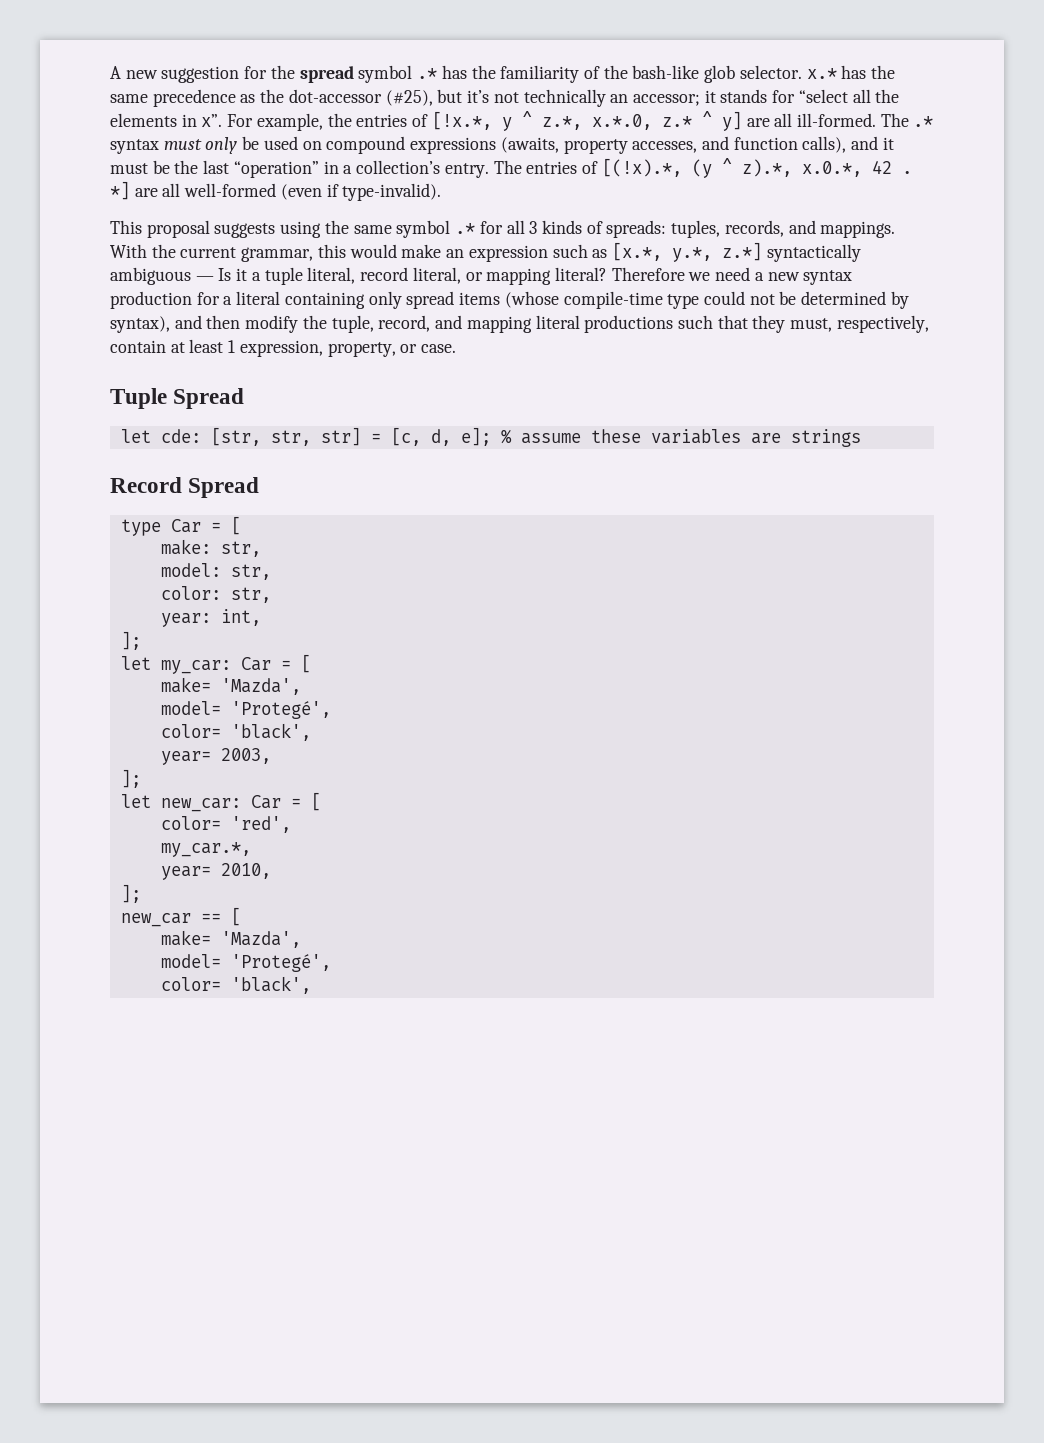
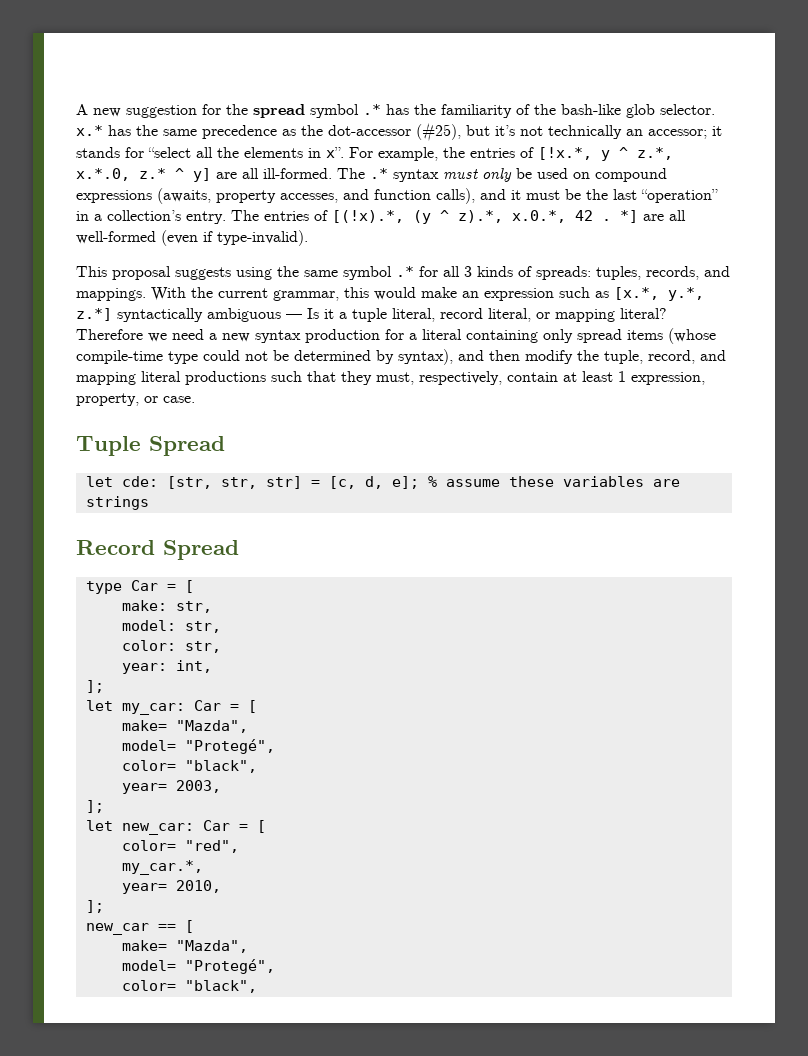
  let my_car: Car = [
- make= 'Mazda',
- model= 'Protegé',
- color= 'black',
+ make= "Mazda",
+ model= "Protegé",
+ color= "black",
- color= 'red',
+ color= "red",
  new_car == [
- make= 'Mazda',
- model= 'Protegé',
- color= 'black',
+ make= "Mazda",
+ model= "Protegé",
+ color= "black",

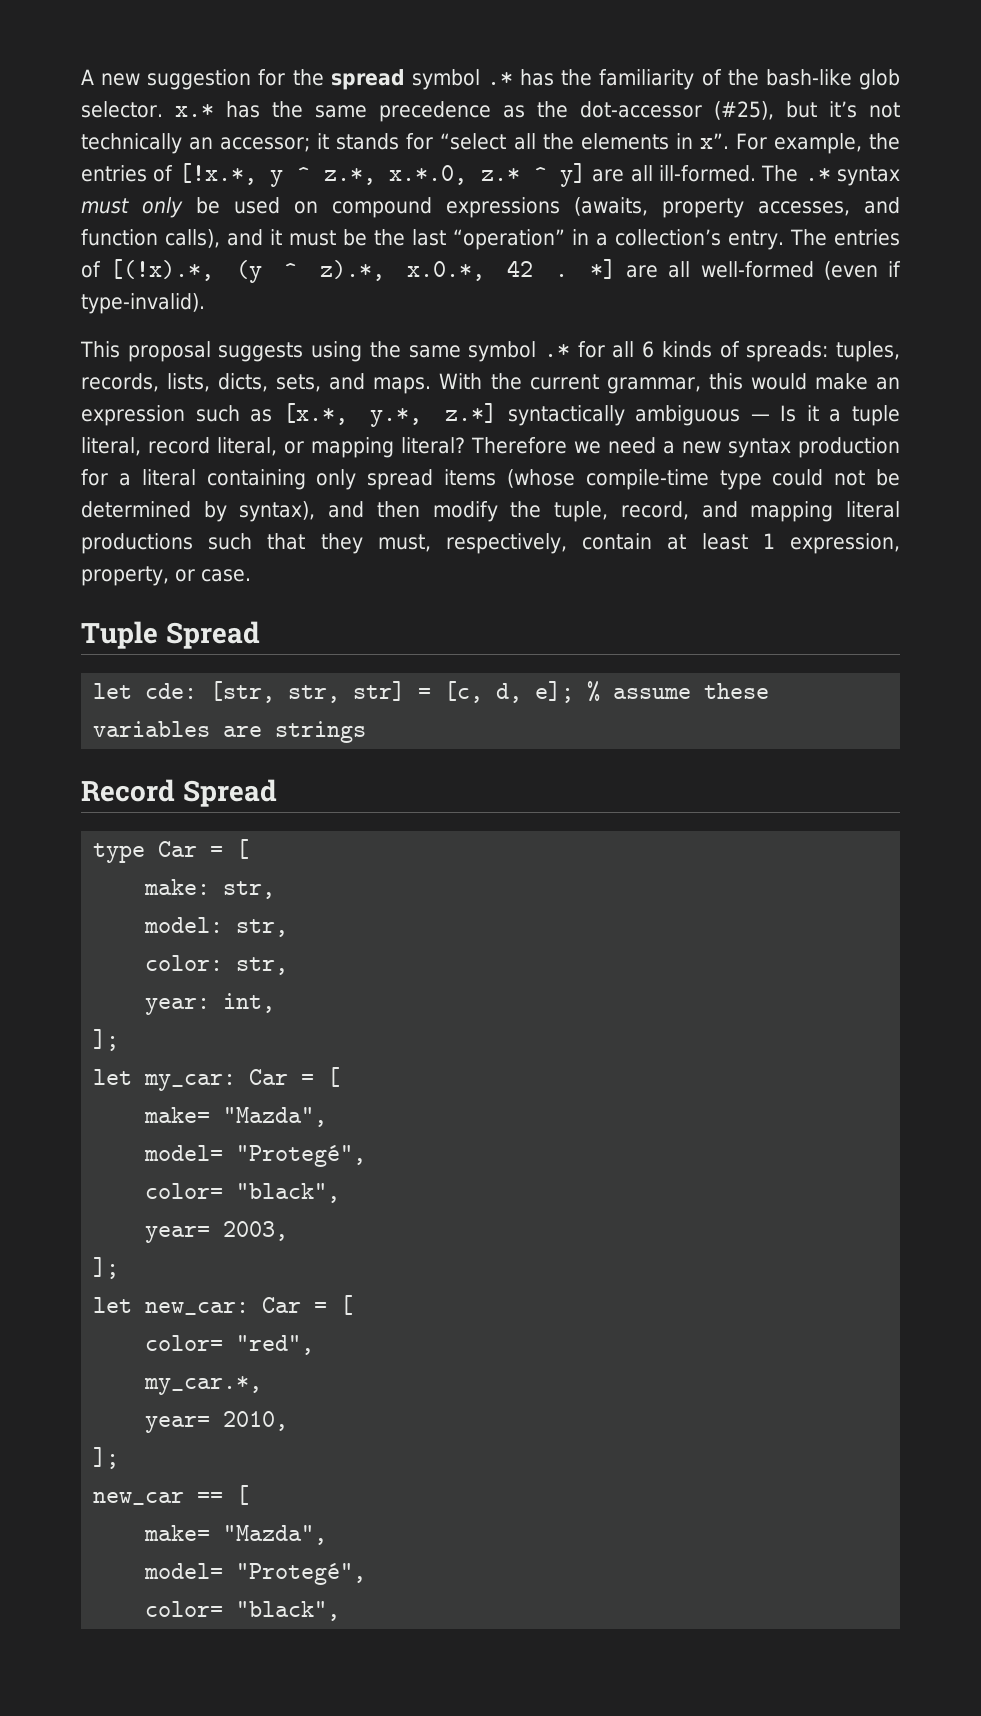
- This proposal suggests using the same symbol .* for all 3 kinds of spreads: tuples, records, and mappings.
+ This proposal suggests using the same symbol .* for all 6 kinds of spreads: tuples, records, lists, dicts, sets, and maps.

